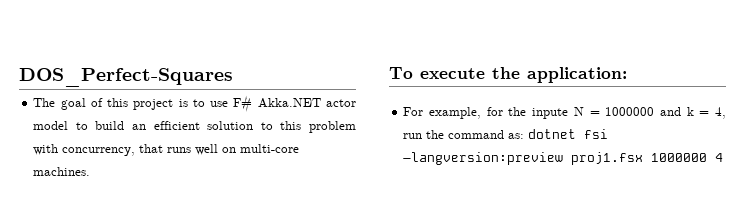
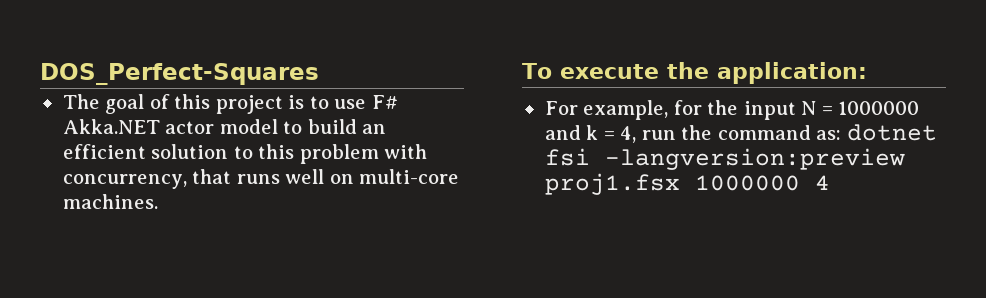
- For example, for the inpute N = 1000000 and k = 4, run the command as: dotnet fsi –langversion:preview proj1.fsx 1000000 4
+ For example, for the input N = 1000000 and k = 4, run the command as: dotnet fsi –langversion:preview proj1.fsx 1000000 4

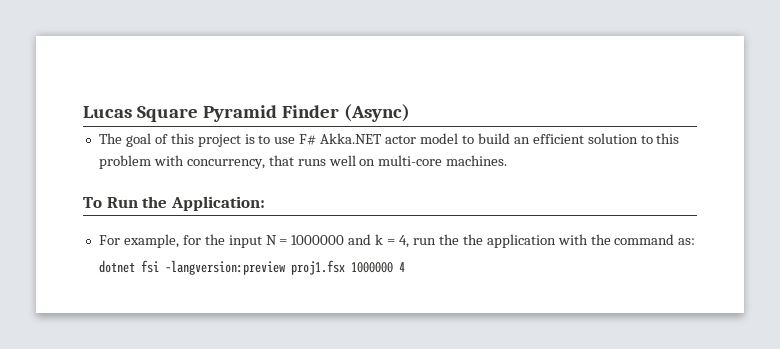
- DOS_Perfect-Squares
+ Lucas Square Pyramid Finder (Async)
- To execute the application:
+ To Run the Application:
- For example, for the input N = 1000000 and k = 4, run the command as: dotnet fsi –langversion:preview proj1.fsx 1000000 4
+ For example, for the input N = 1000000 and k = 4, run the the application with the command as:
+ dotnet fsi –langversion:preview proj1.fsx 1000000 4

